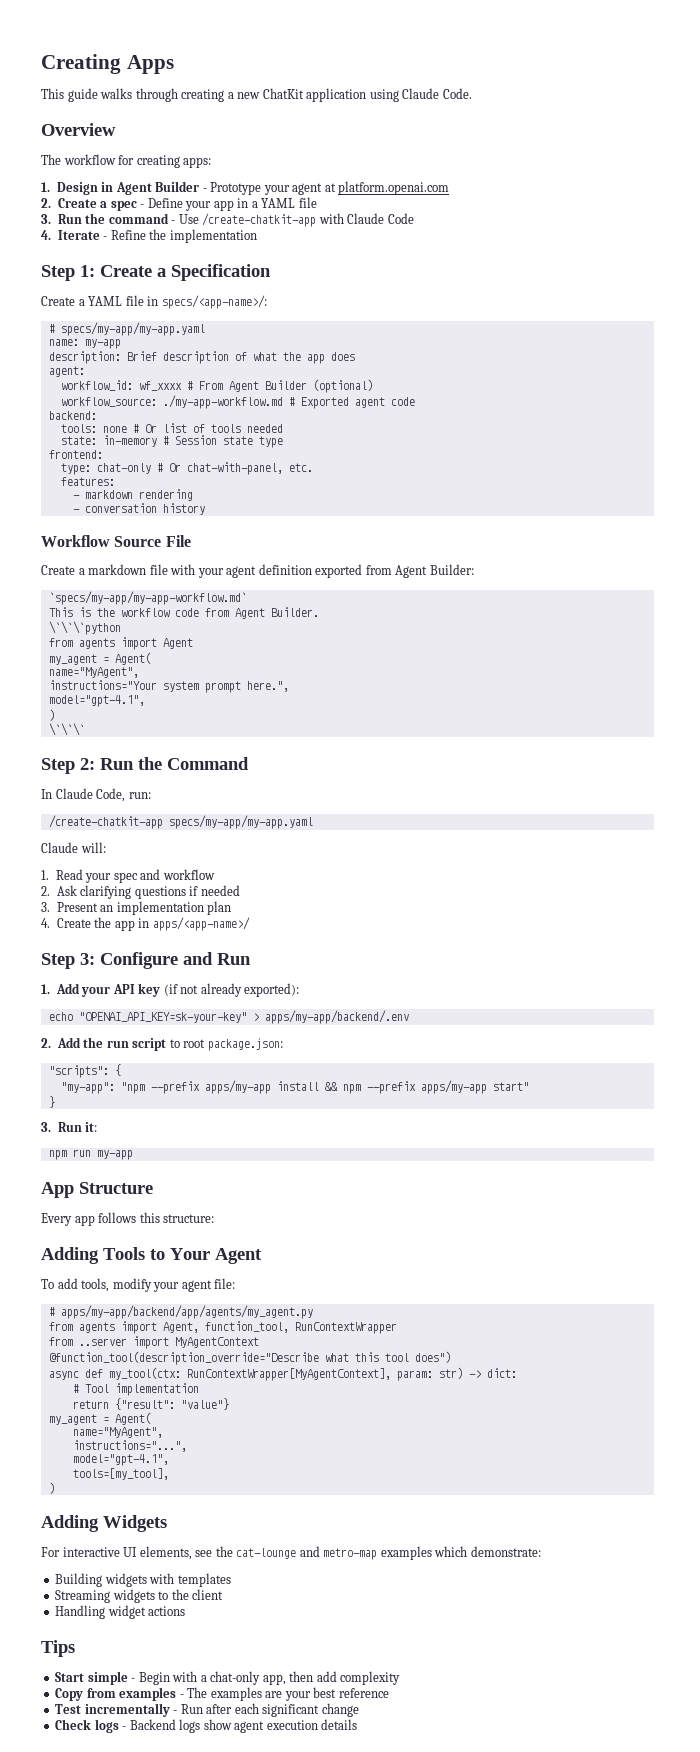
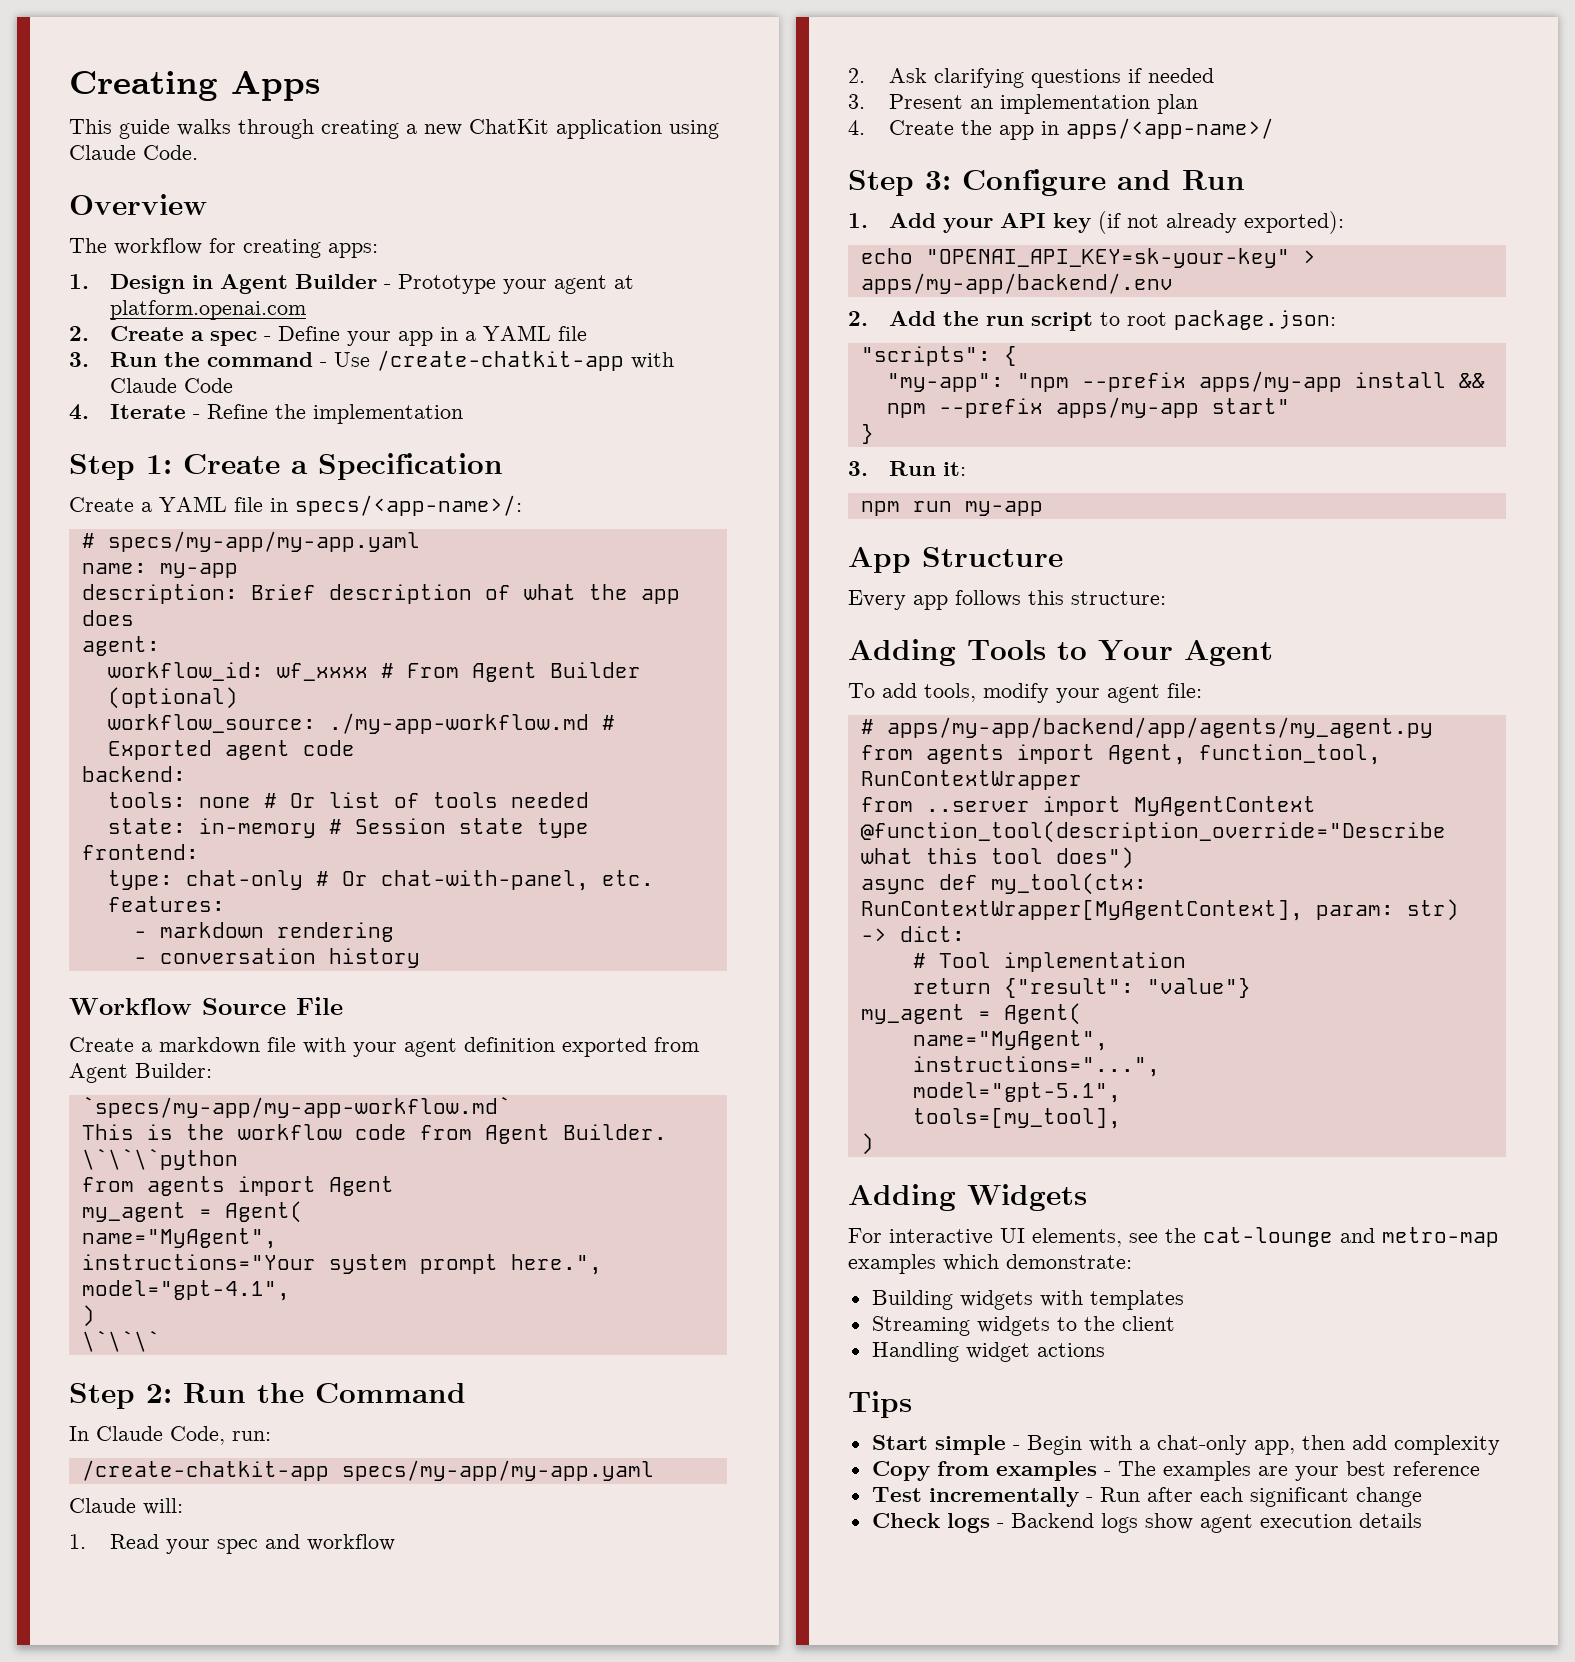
  instructions="...",
- model="gpt-4.1",
+ model="gpt-5.1",

